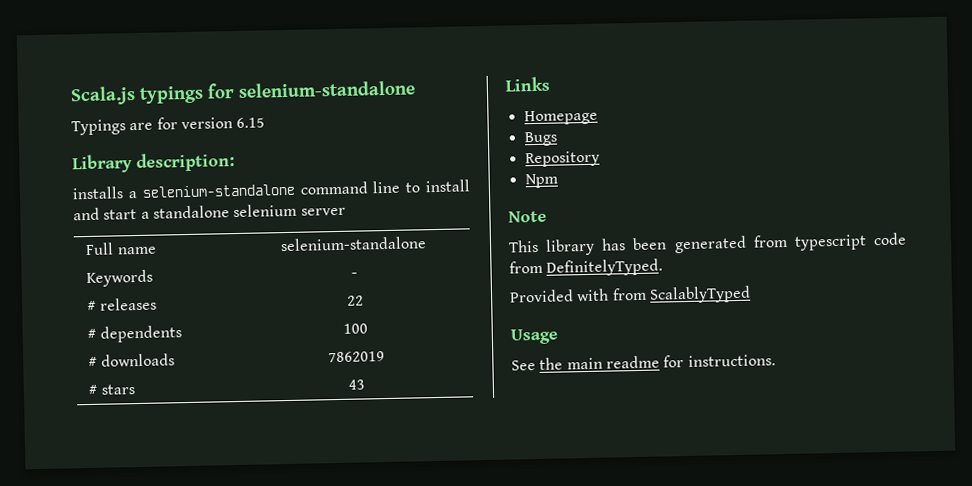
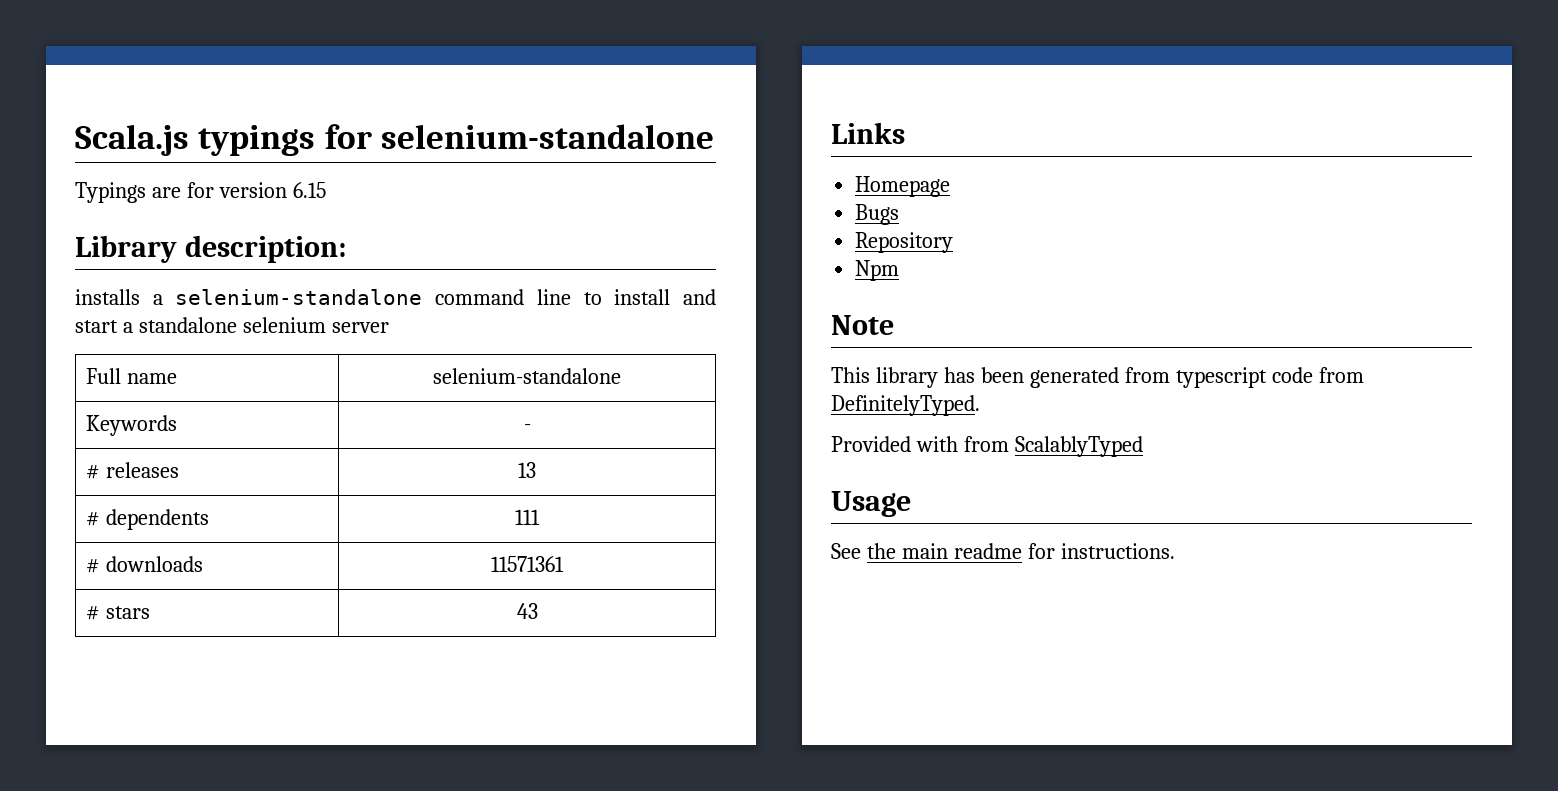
- # releases | 22
+ # releases | 13
- # dependents | 100
+ # dependents | 111
- # downloads | 7862019
+ # downloads | 11571361

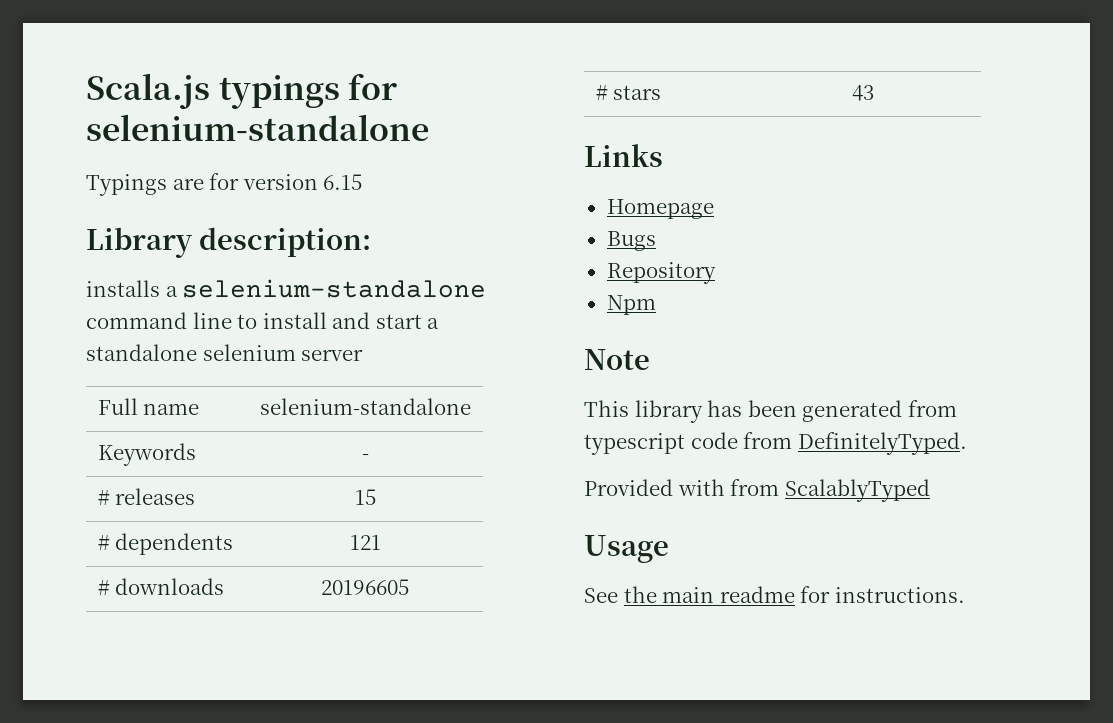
- # releases | 13
+ # releases | 15
- # dependents | 111
+ # dependents | 121
- # downloads | 11571361
+ # downloads | 20196605

